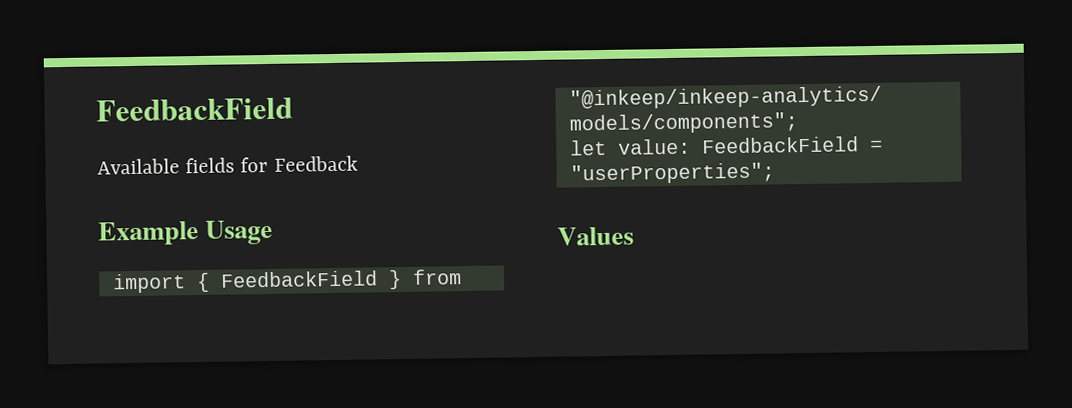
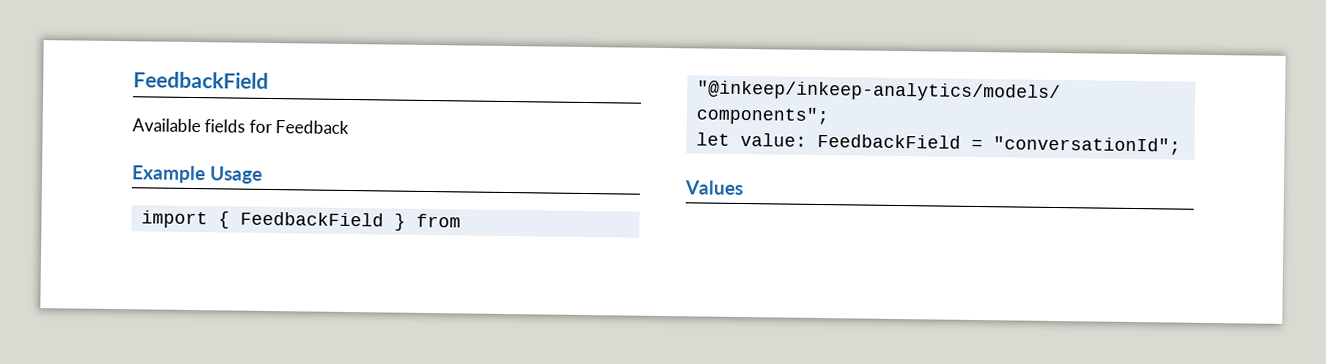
- let value: FeedbackField = "userProperties";
+ let value: FeedbackField = "conversationId";

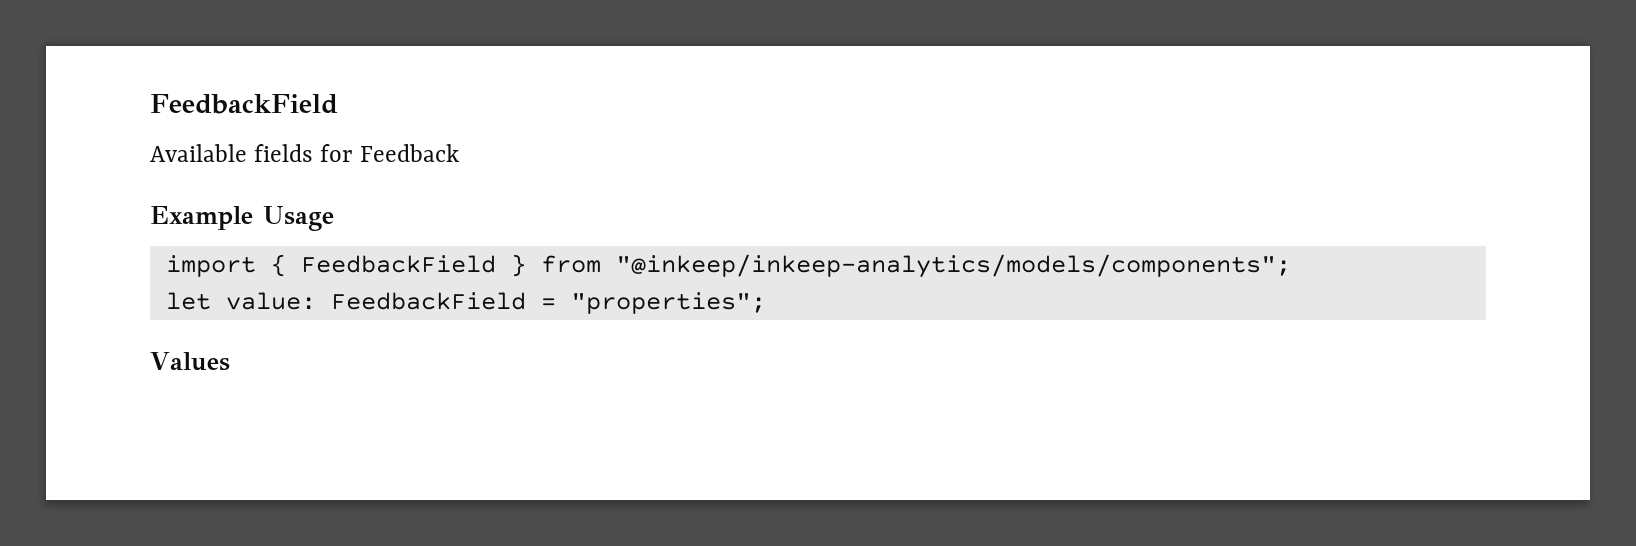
- let value: FeedbackField = "conversationId";
+ let value: FeedbackField = "properties";

